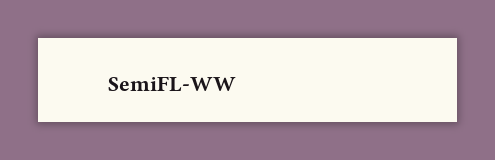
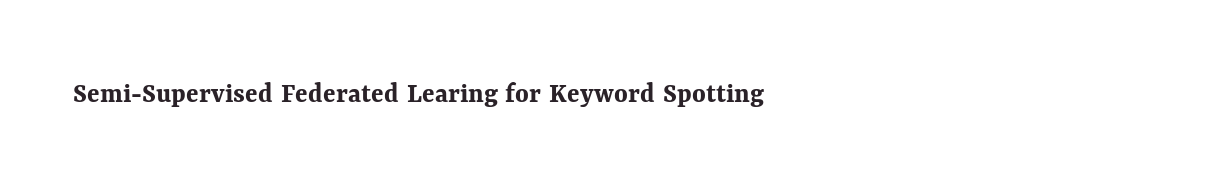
- SemiFL-WW
+ Semi-Supervised Federated Learing for Keyword Spotting

